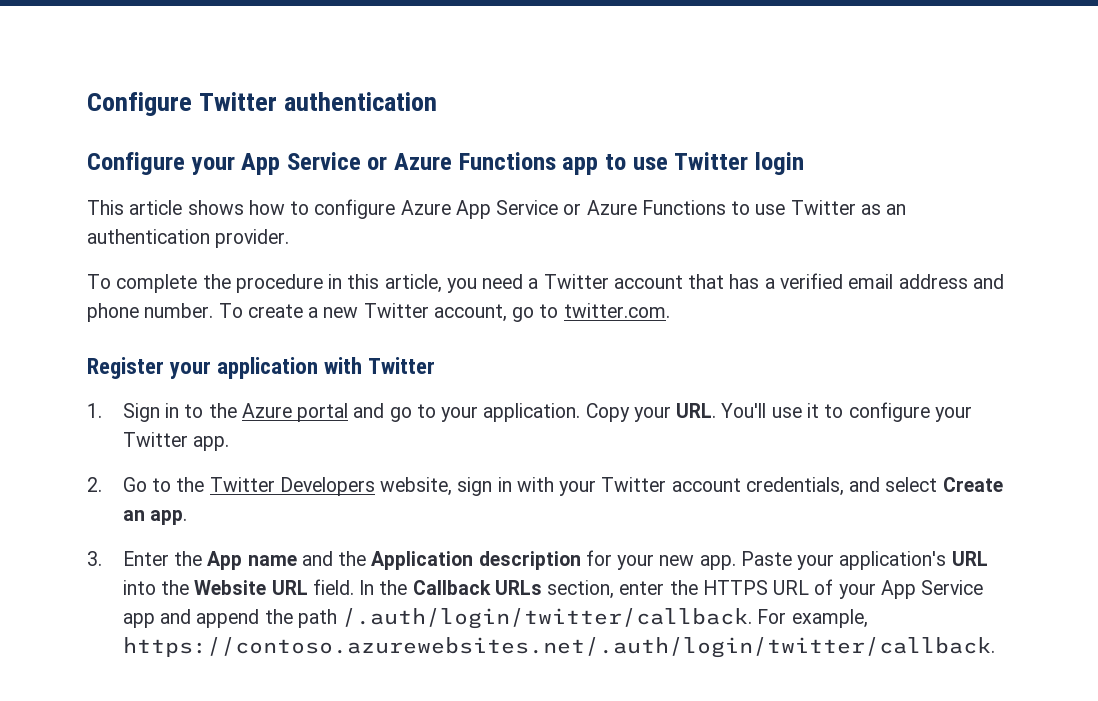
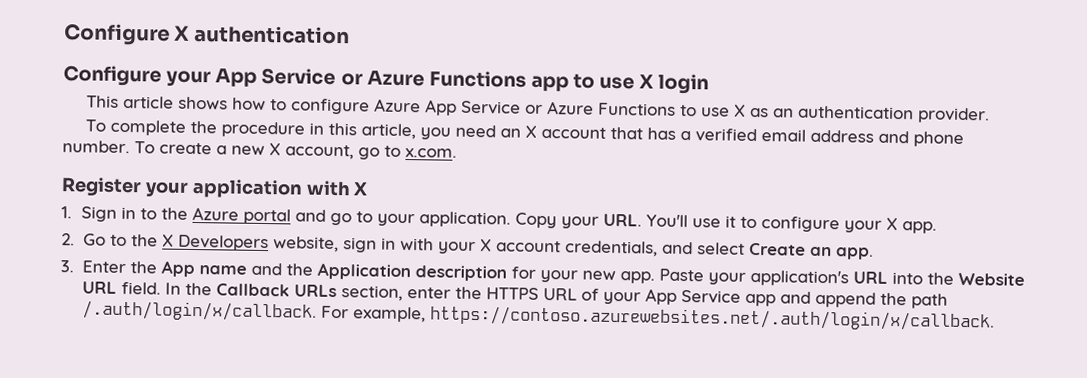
- Configure Twitter authentication
+ Configure X authentication
- Configure your App Service or Azure Functions app to use Twitter login
+ Configure your App Service or Azure Functions app to use X login
- This article shows how to configure Azure App Service or Azure Functions to use Twitter as an authentication provider.
+ This article shows how to configure Azure App Service or Azure Functions to use X as an authentication provider.
- To complete the procedure in this article, you need a Twitter account that has a verified email address and phone number.
+ To complete the procedure in this article, you need an X account that has a verified email address and phone number.
- To create a new Twitter account, go to twitter.com.
+ To create a new X account, go to x.com.
- Register your application with Twitter
+ Register your application with X
- Copy your URL. You'll use it to configure your Twitter app.
+ Copy your URL. You'll use it to configure your X app.
- 2. Go to the Twitter Developers website, sign in with your Twitter account credentials, and select Create an app.
+ 2. Go to the X Developers website, sign in with your X account credentials, and select Create an app.
- In the Callback URLs section, enter the HTTPS URL of your App Service app and append the path /.auth/login/twitter/callback. For example, https://contoso.azurewebsites.net/.auth/login/twitter/callback.
+ In the Callback URLs section, enter the HTTPS URL of your App Service app and append the path /.auth/login/x/callback. For example, https://contoso.azurewebsites.net/.auth/login/x/callback.

